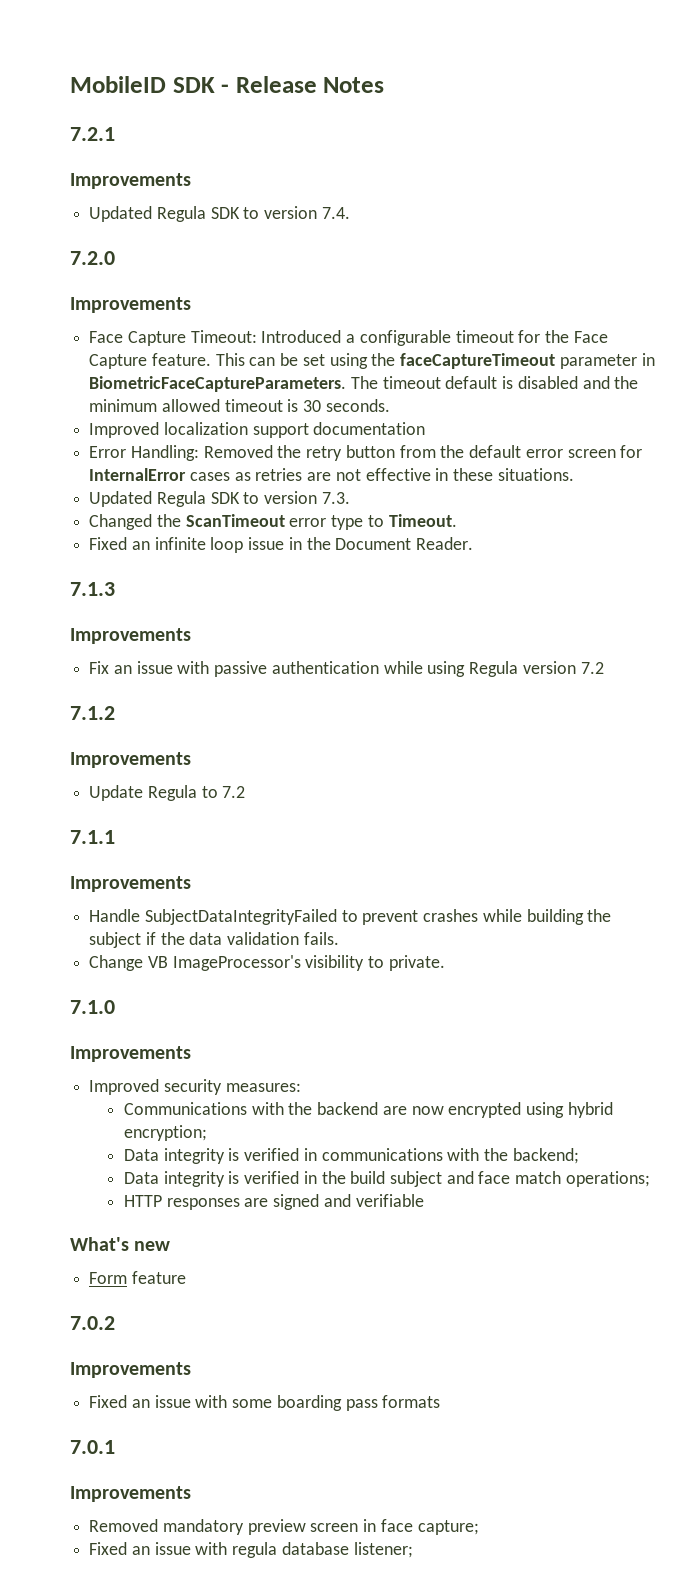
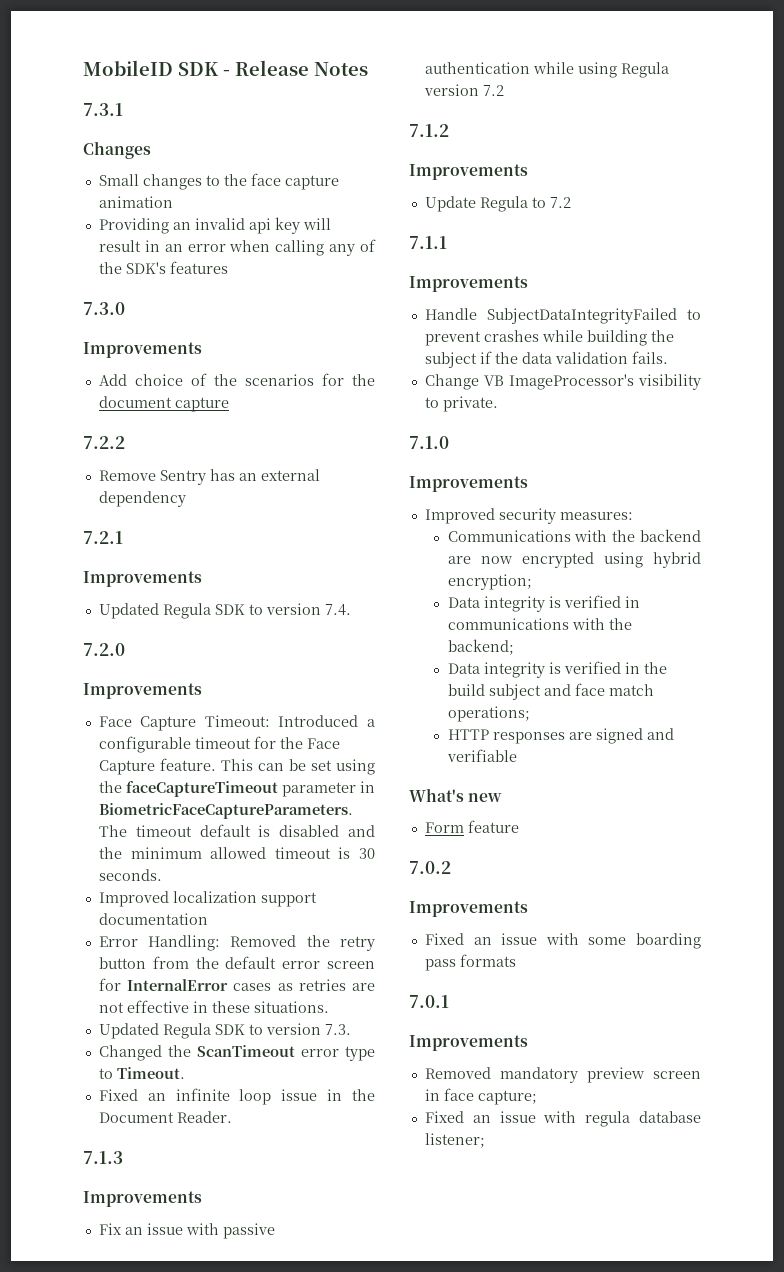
+ 7.3.1
+ Changes
+ Small changes to the face capture animation
+ Providing an invalid api key will result in an error when calling any of the SDK's features
+ 7.3.0
+ Improvements
+ Add choice of the scenarios for the document capture
+ 7.2.2
+ Remove Sentry has an external dependency

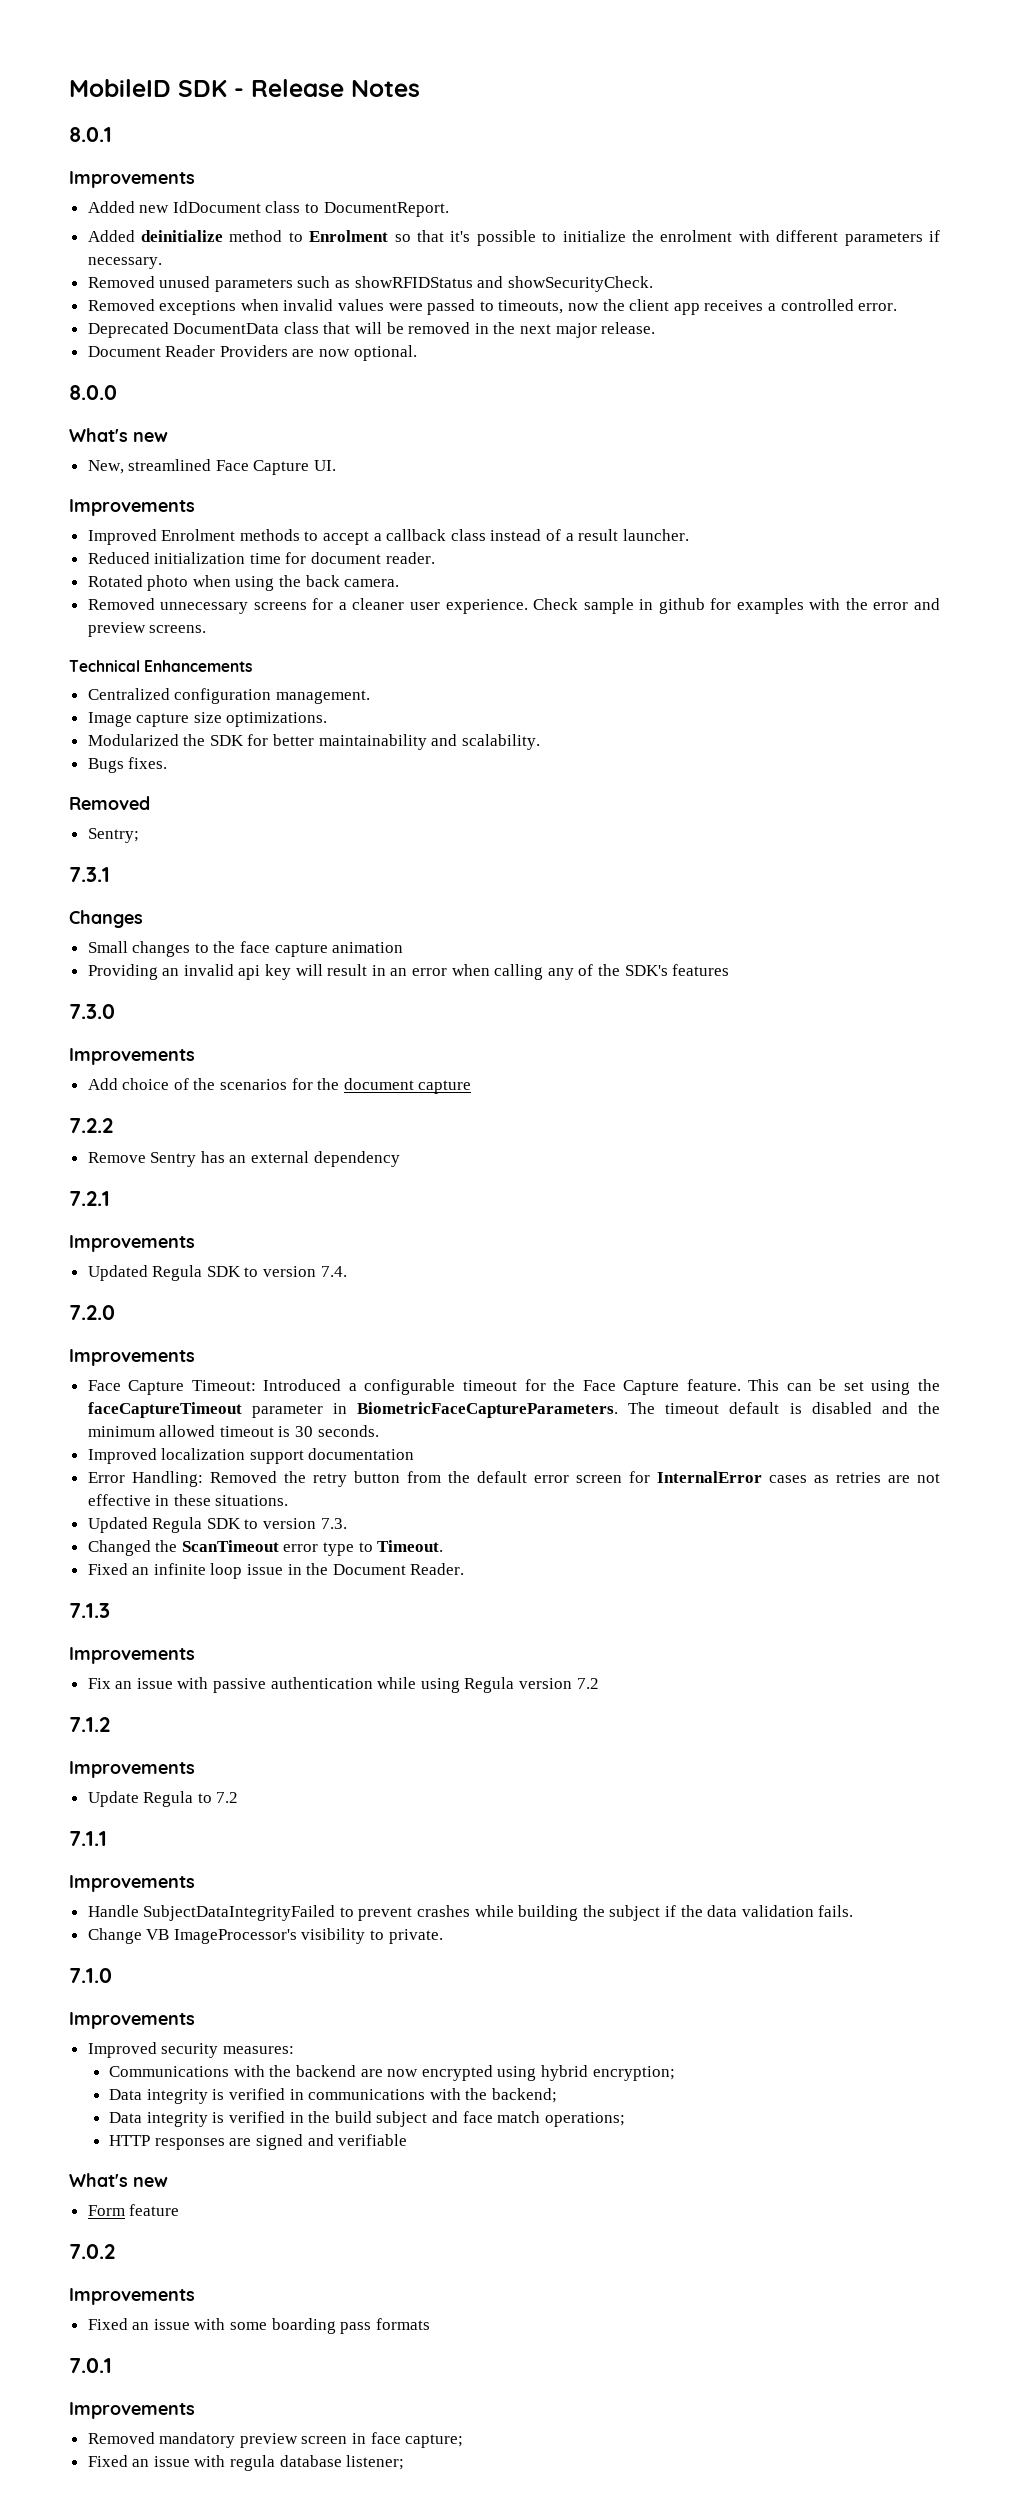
+ 8.0.1
+ Improvements
+ Added new IdDocument class to DocumentReport.
+ Added deinitialize method to Enrolment so that it's possible to initialize the enrolment with different parameters if necessary.
+ Removed unused parameters such as showRFIDStatus and showSecurityCheck.
+ Removed exceptions when invalid values were passed to timeouts, now the client app receives a controlled error.
+ Deprecated DocumentData class that will be removed in the next major release.
+ Document Reader Providers are now optional.
+ 8.0.0
+ What's new
+ New, streamlined Face Capture UI.
+ Improvements
+ Improved Enrolment methods to accept a callback class instead of a result launcher.
+ Reduced initialization time for document reader.
+ Rotated photo when using the back camera.
+ Removed unnecessary screens for a cleaner user experience. Check sample in github for examples with the error and preview screens.
+ Technical Enhancements
+ Centralized configuration management.
+ Image capture size optimizations.
+ Modularized the SDK for better maintainability and scalability.
+ Bugs fixes.
+ Removed
+ Sentry;

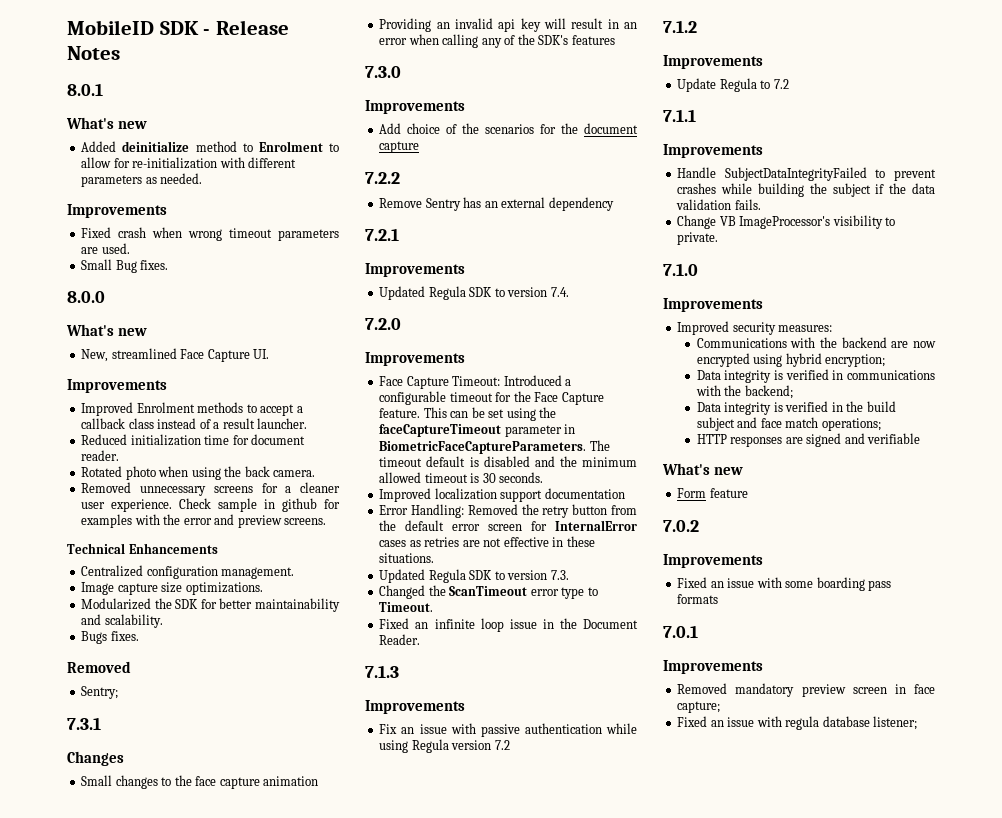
  8.0.1
- Improvements
- Added new IdDocument class to DocumentReport.
+ What's new
- Added deinitialize method to Enrolment so that it's possible to initialize the enrolment with different parameters if necessary.
- Removed unused parameters such as showRFIDStatus and showSecurityCheck.
- Removed exceptions when invalid values were passed to timeouts, now the client app receives a controlled error.
- Deprecated DocumentData class that will be removed in the next major release.
- Document Reader Providers are now optional.
+ Added deinitialize method to Enrolment to allow for re-initialization with different parameters as needed.
+ Improvements
+ Fixed crash when wrong timeout parameters are used.
+ Small Bug fixes.

